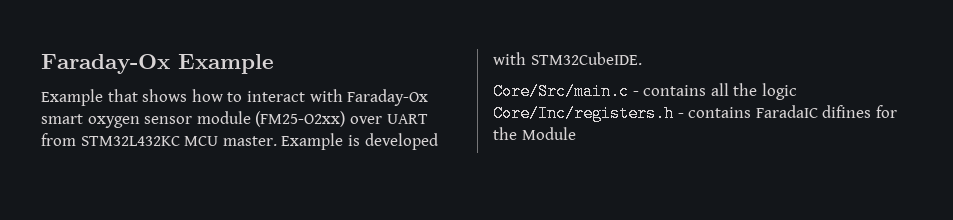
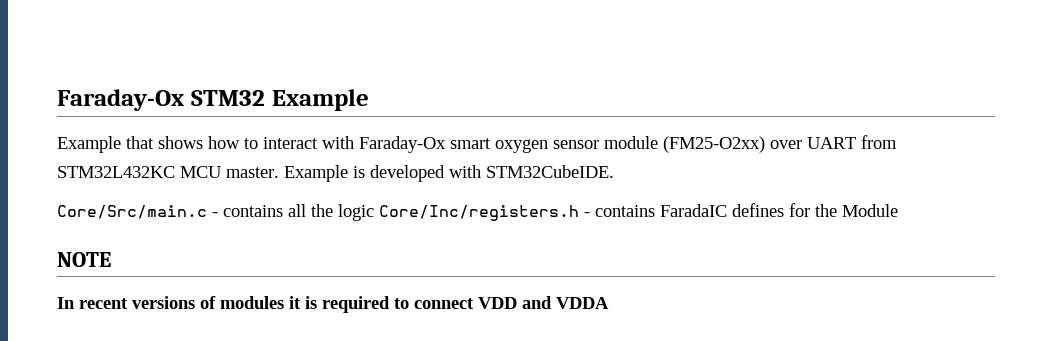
- Faraday-Ox Example
+ Faraday-Ox STM32 Example
- Core/Src/main.c - contains all the logic Core/Inc/registers.h - contains FaradaIC difines for the Module
+ Core/Src/main.c - contains all the logic Core/Inc/registers.h - contains FaradaIC defines for the Module
+ NOTE
+ In recent versions of modules it is required to connect VDD and VDDA

